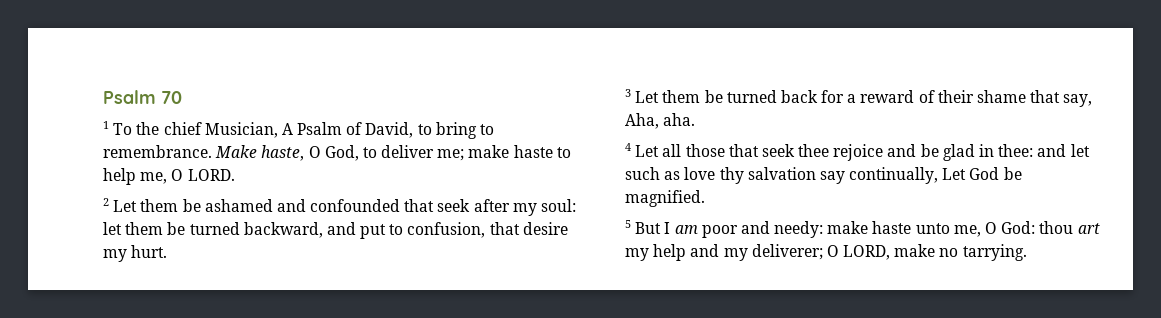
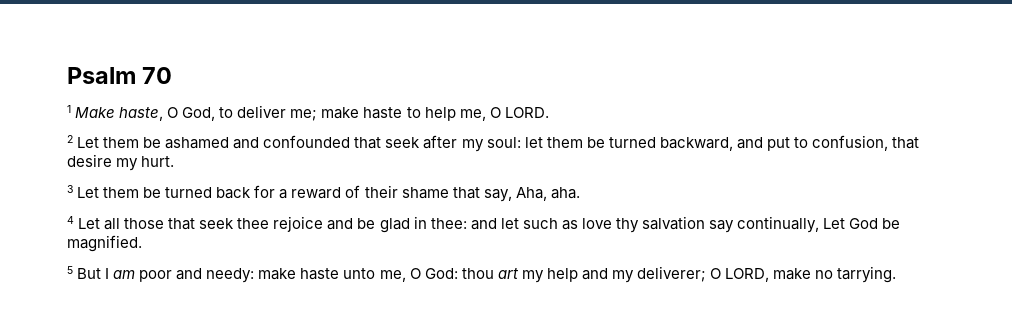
- 1 To the chief Musician, A Psalm of David, to bring to remembrance. Make haste, O God, to deliver me; make haste to help me, O LORD.
+ 1 Make haste, O God, to deliver me; make haste to help me, O LORD.

